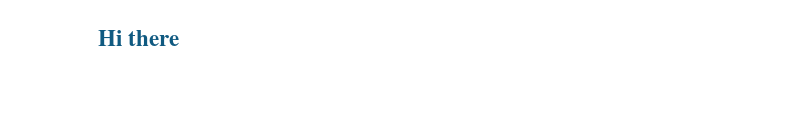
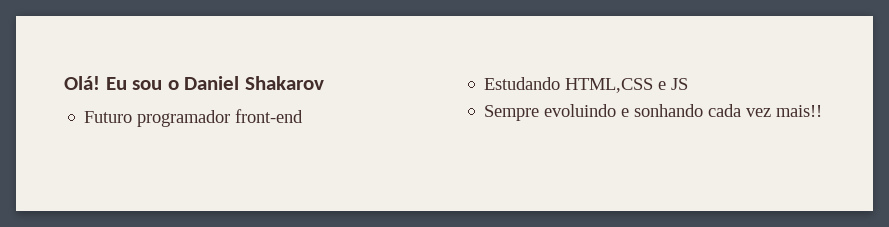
- Hi there
+ Olá! Eu sou o Daniel Shakarov
+ Futuro programador front-end
+ Estudando HTML,CSS e JS
+ Sempre evoluindo e sonhando cada vez mais!!

